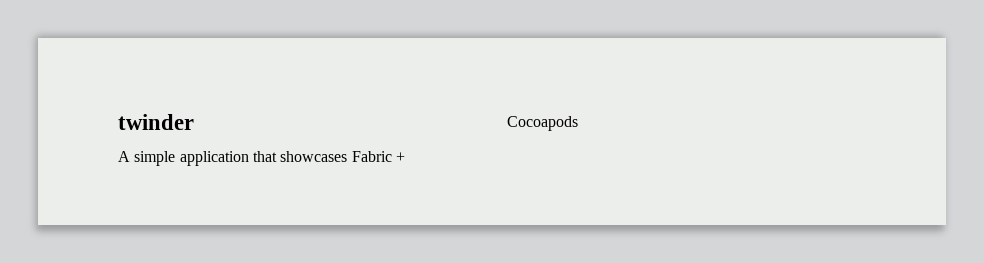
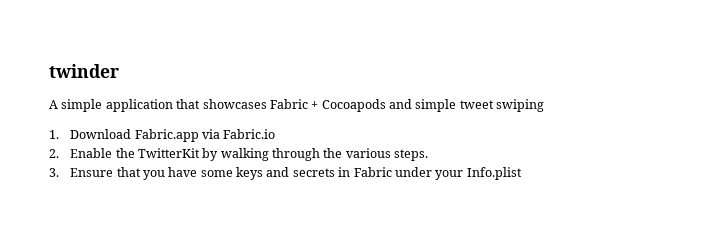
- A simple application that showcases Fabric + Cocoapods
+ A simple application that showcases Fabric + Cocoapods and simple tweet swiping
+ 1. Download Fabric.app via Fabric.io
+ 2. Enable the TwitterKit by walking through the various steps.
+ 3. Ensure that you have some keys and secrets in Fabric under your Info.plist

